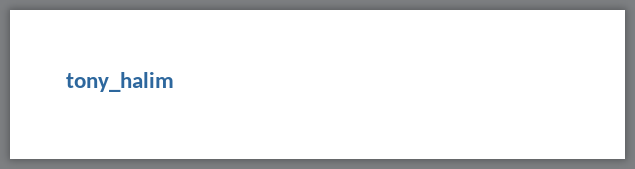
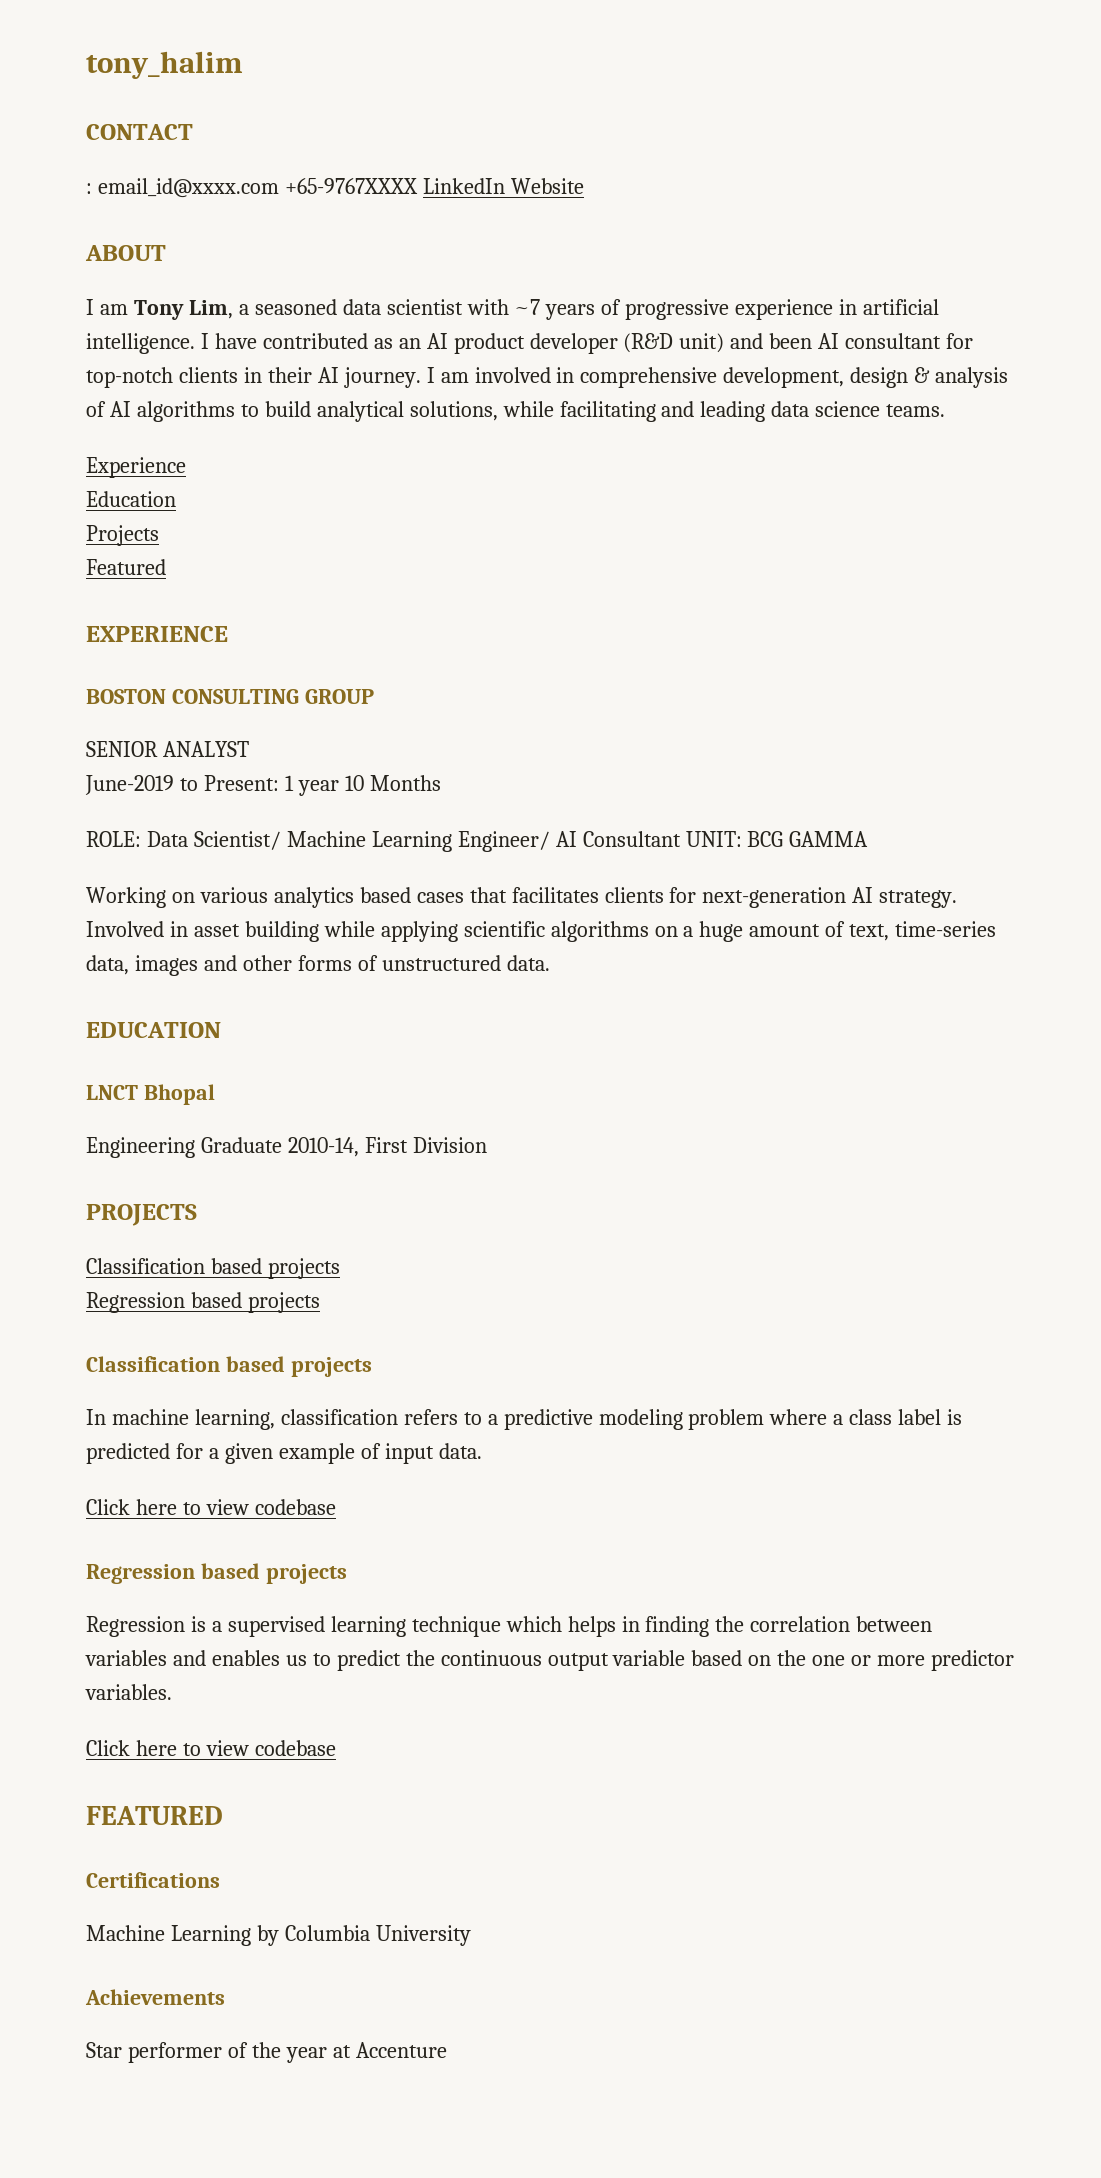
+ CONTACT
+ : email_id@xxxx.com +65-9767XXXX LinkedIn Website
+ ABOUT
+ I am Tony Lim, a seasoned data scientist with ~7 years of progressive experience in artificial intelligence. I have contributed as an AI product developer (R&D unit) and been AI consultant for top-notch clients in their AI journey. I am involved in comprehensive development, design & analysis of AI algorithms to build analytical solutions, while facilitating and leading data science teams.
+ Experience
+ Education
+ Projects
+ Featured
+ EXPERIENCE
+ BOSTON CONSULTING GROUP
+ SENIOR ANALYST
+ June-2019 to Present: 1 year 10 Months
+ ROLE: Data Scientist/ Machine Learning Engineer/ AI Consultant UNIT: BCG GAMMA
+ Working on various analytics based cases that facilitates clients for next-generation AI strategy. Involved in asset building while applying scientific algorithms on a huge amount of text, time-series data, images and other forms of unstructured data.
+ EDUCATION
+ LNCT Bhopal
+ Engineering Graduate 2010-14, First Division
+ PROJECTS
+ Classification based projects
+ Regression based projects
+ Classification based projects
+ In machine learning, classification refers to a predictive modeling problem where a class label is predicted for a given example of input data.
+ Click here to view codebase
+ Regression based projects
+ Regression is a supervised learning technique which helps in finding the correlation between variables and enables us to predict the continuous output variable based on the one or more predictor variables.
+ Click here to view codebase
+ FEATURED
+ Certifications
+ Machine Learning by Columbia University
+ Achievements
+ Star performer of the year at Accenture

